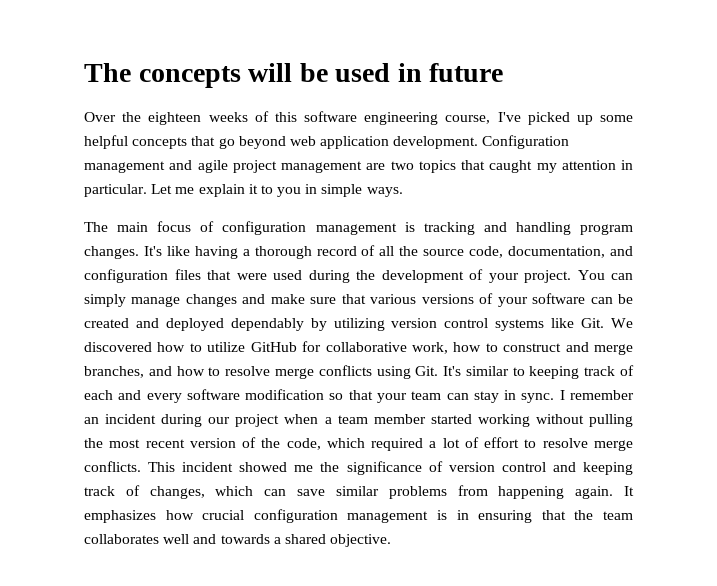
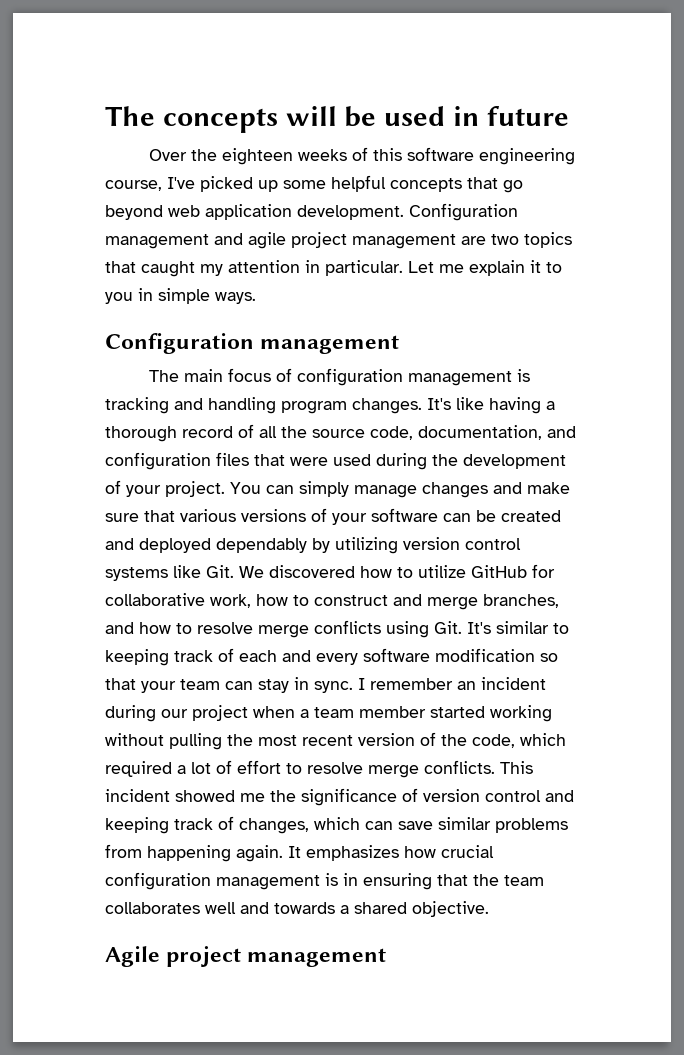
  Let me explain it to you in simple ways.
+ Configuration management
+ Agile project management

